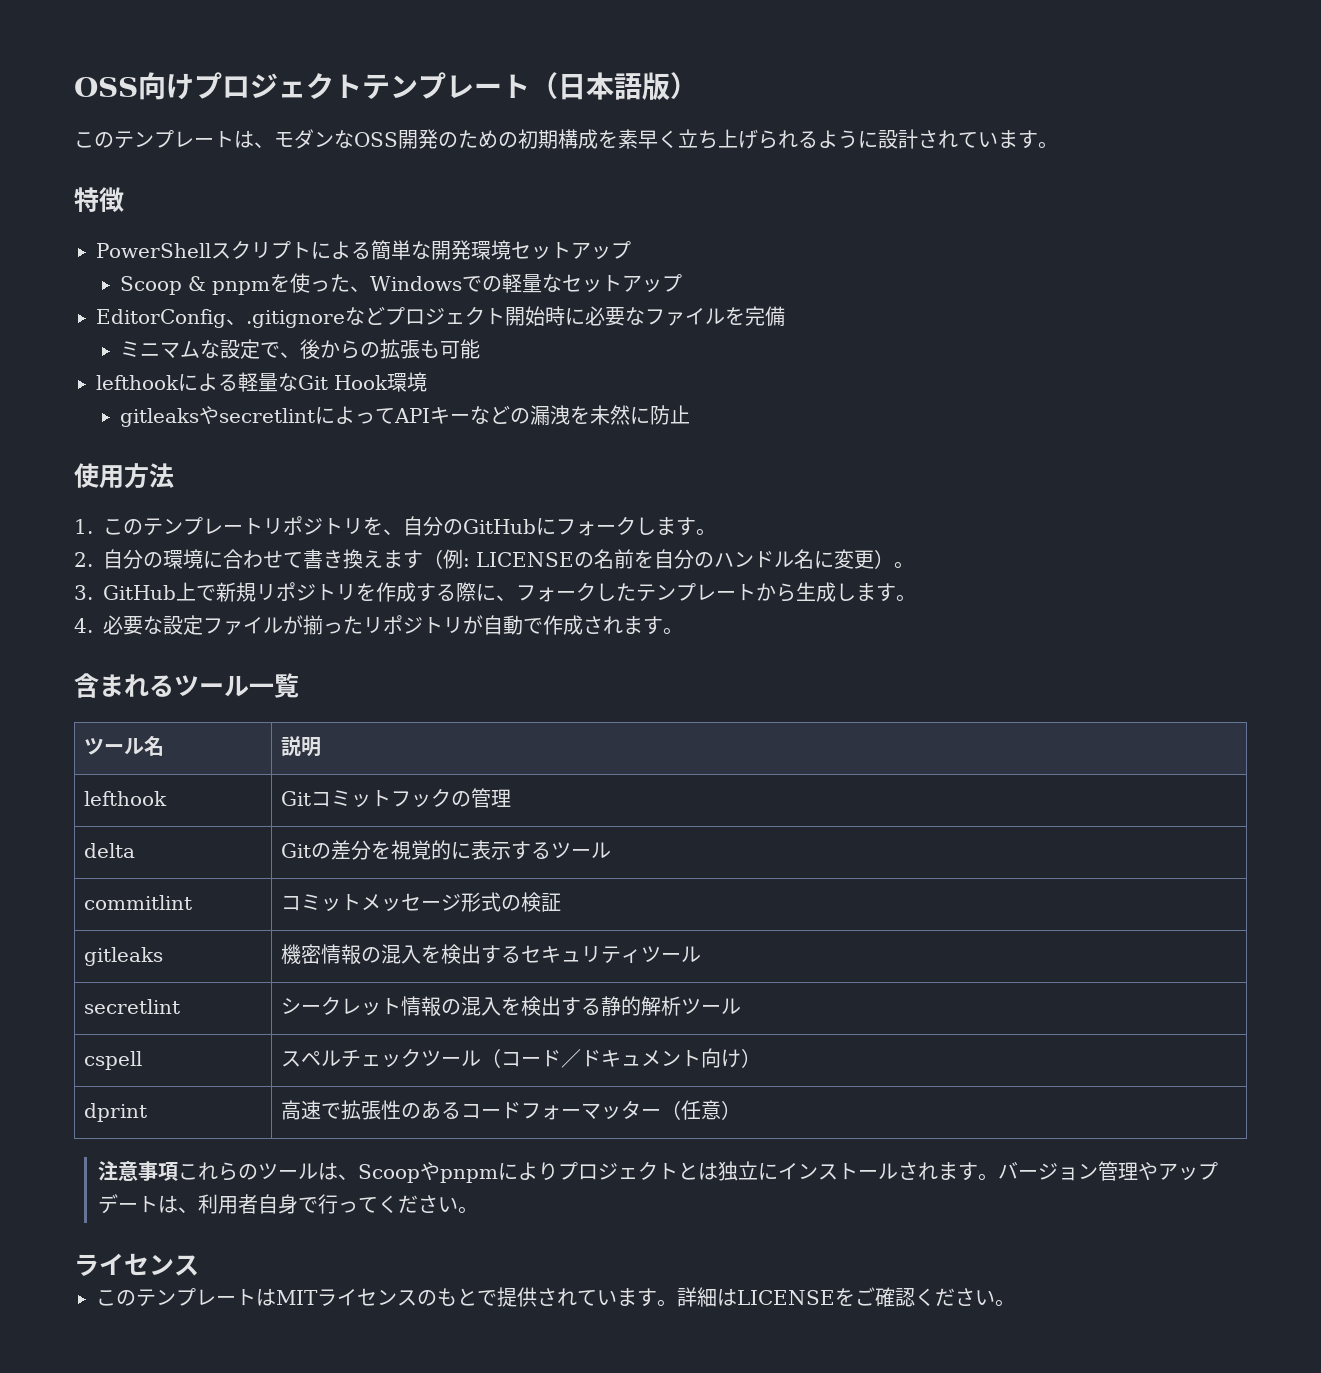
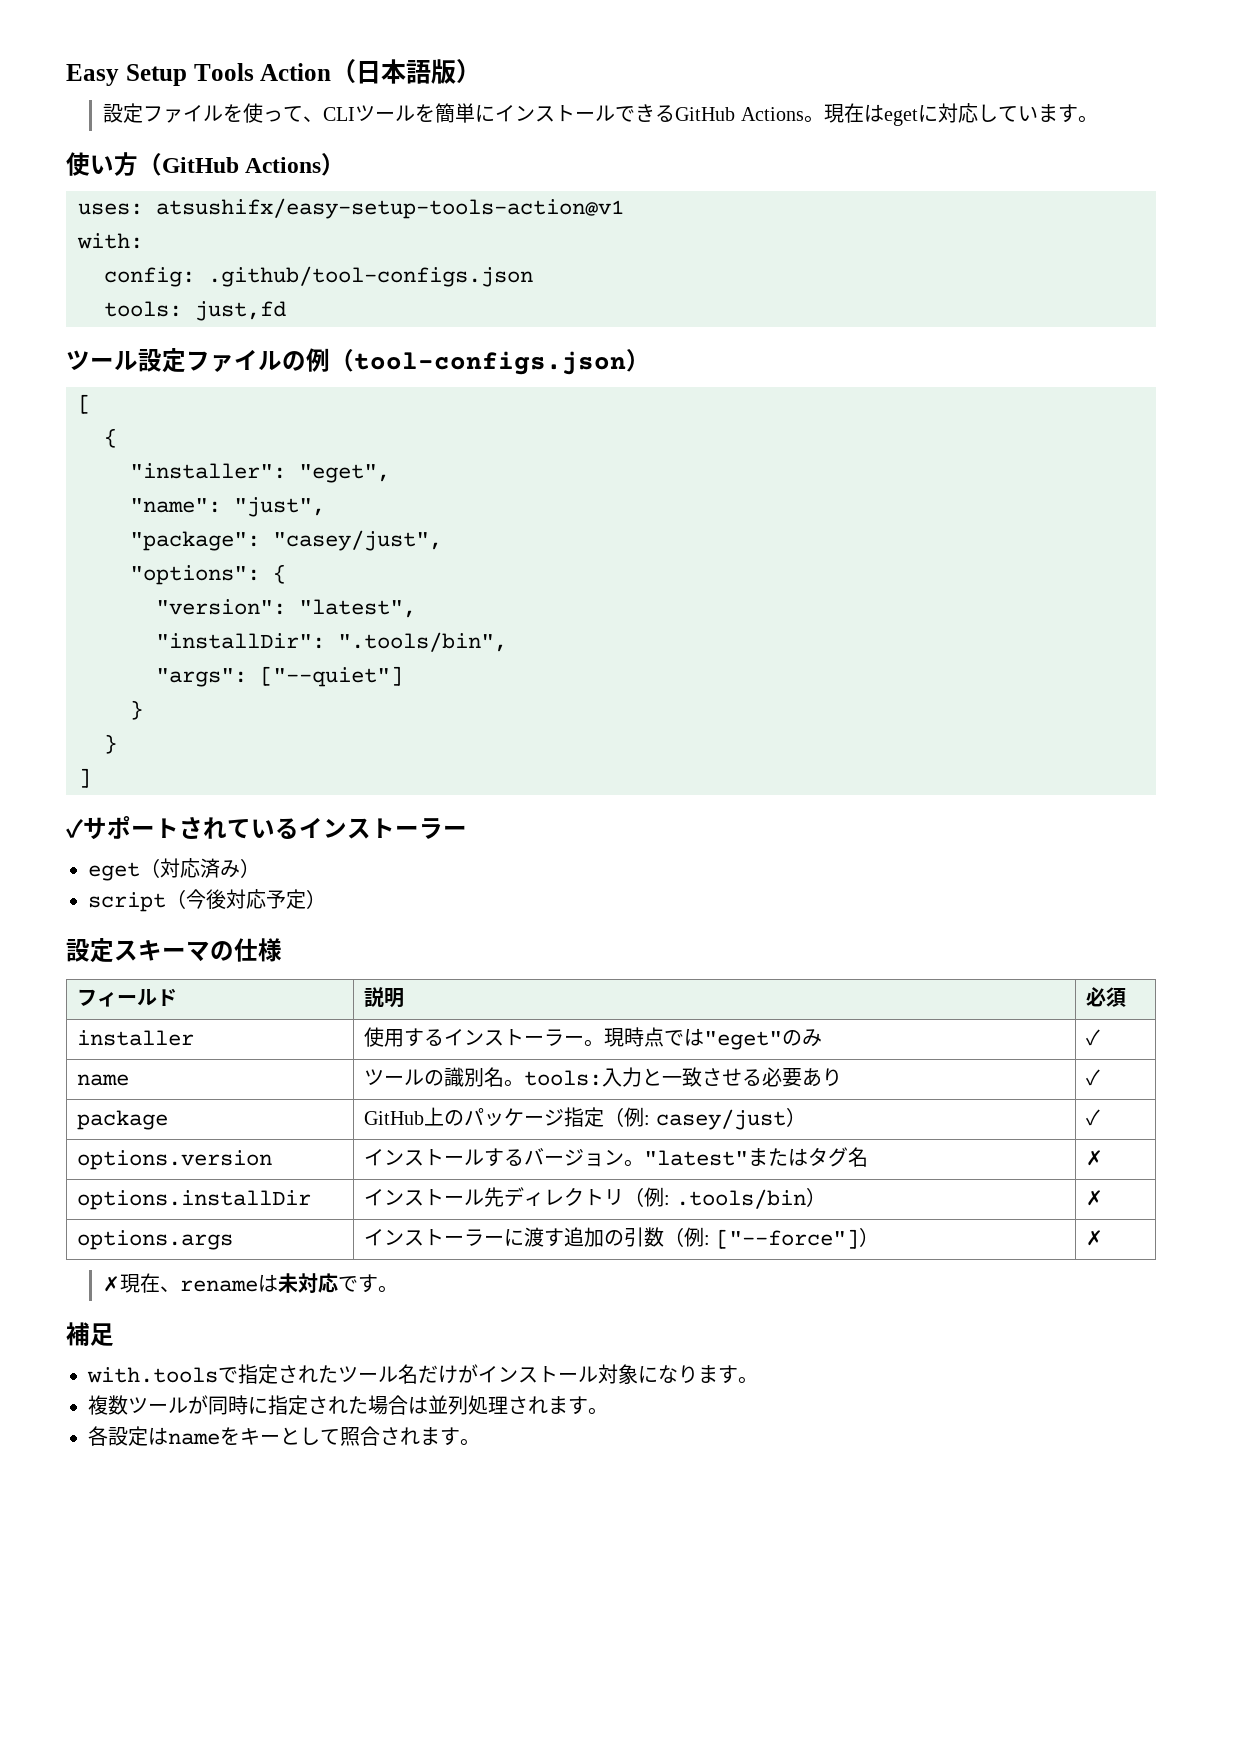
- OSS向けプロジェクトテンプレート（日本語版）
- このテンプレートは、モダンなOSS開発のための初期構成を素早く立ち上げられるように設計されています。
- 特徴
- PowerShellスクリプトによる簡単な開発環境セットアップ
- Scoop & pnpmを使った、Windowsでの軽量なセットアップ
- EditorConfig、.gitignoreなどプロジェクト開始時に必要なファイルを完備
- ミニマムな設定で、後からの拡張も可能
- lefthookによる軽量なGit Hook環境
- gitleaksやsecretlintによってAPIキーなどの漏洩を未然に防止
- 使用方法
- 1.このテンプレートリポジトリを、自分のGitHubにフォークします。
- 2.自分の環境に合わせて書き換えます（例: LICENSEの名前を自分のハンドル名に変更）。
- 3. GitHub上で新規リポジトリを作成する際に、フォークしたテンプレートから生成します。
- 4.必要な設定ファイルが揃ったリポジトリが自動で作成されます。
- 含まれるツール一覧
- ツール名 | 説明
- lefthook | Gitコミットフックの管理
- delta | Gitの差分を視覚的に表示するツール
- commitlint | コミットメッセージ形式の検証
- gitleaks | 機密情報の混入を検出するセキュリティツール
- secretlint | シークレット情報の混入を検出する静的解析ツール
- cspell | スペルチェックツール（コード／ドキュメント向け）
- dprint | 高速で拡張性のあるコードフォーマッター（任意）
- 注意事項これらのツールは、Scoopやpnpmによりプロジェクトとは独立にインストールされます。バージョン管理やアップデートは、利用者自身で行ってください。
- ライセンス
- このテンプレートはMITライセンスのもとで提供されています。詳細はLICENSEをご確認ください。
+ Easy Setup Tools Action（日本語版）
+ 設定ファイルを使って、CLIツールを簡単にインストールできるGitHub Actions。現在はegetに対応しています。
+ 使い方（GitHub Actions）
+ uses: atsushifx/easy-setup-tools-action@v1
+ with:
+ config: .github/tool-configs.json
+ tools: just,fd
+ ツール設定ファイルの例（tool-configs.json）
+ [
+ {
+ "installer": "eget",
+ "name": "just",
+ "package": "casey/just",
+ "options": {
+ "version": "latest",
+ "installDir": ".tools/bin",
+ "args": ["--quiet"]
+ }
+ }
+ ]
+ ✓サポートされているインストーラー
+ eget（対応済み）
+ script（今後対応予定）
+ 設定スキーマの仕様
+ フィールド | 説明 | 必須
+ installer | 使用するインストーラー。現時点では"eget"のみ | ✓
+ name | ツールの識別名。tools:入力と一致させる必要あり | ✓
+ package | GitHub上のパッケージ指定（例: casey/just） | ✓
+ options.version | インストールするバージョン。"latest"またはタグ名 | ✗
+ options.installDir | インストール先ディレクトリ（例: .tools/bin） | ✗
+ options.args | インストーラーに渡す追加の引数（例: ["--force"]） | ✗
+ ✗現在、renameは未対応です。
+ 補足
+ with.toolsで指定されたツール名だけがインストール対象になります。
+ 複数ツールが同時に指定された場合は並列処理されます。
+ 各設定はnameをキーとして照合されます。

